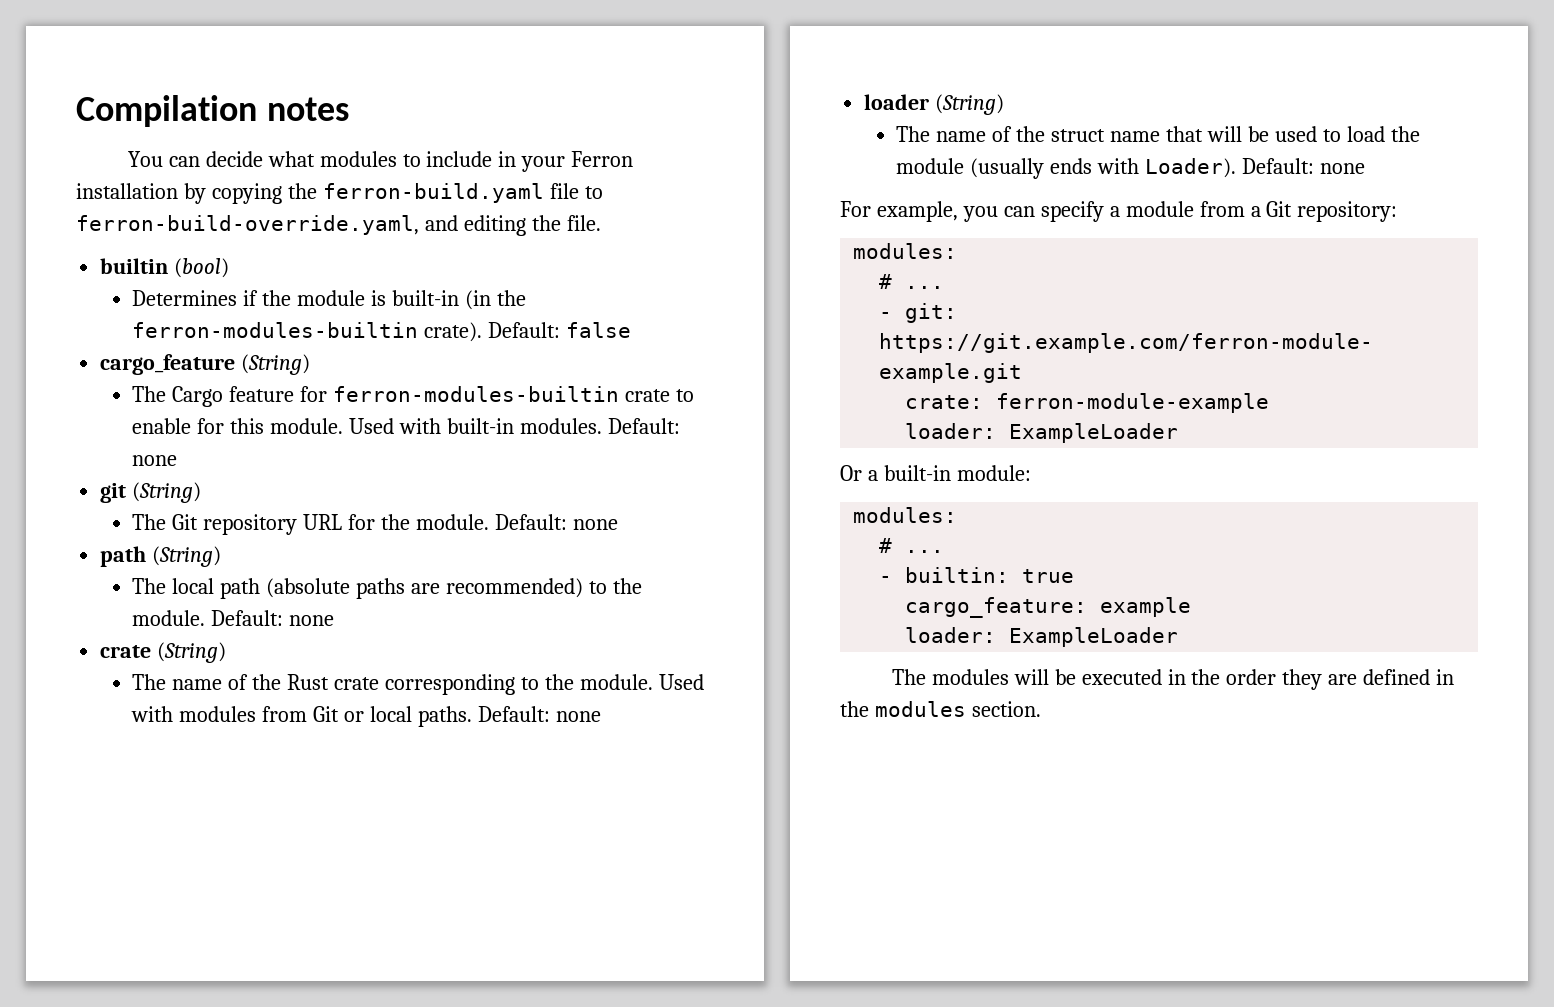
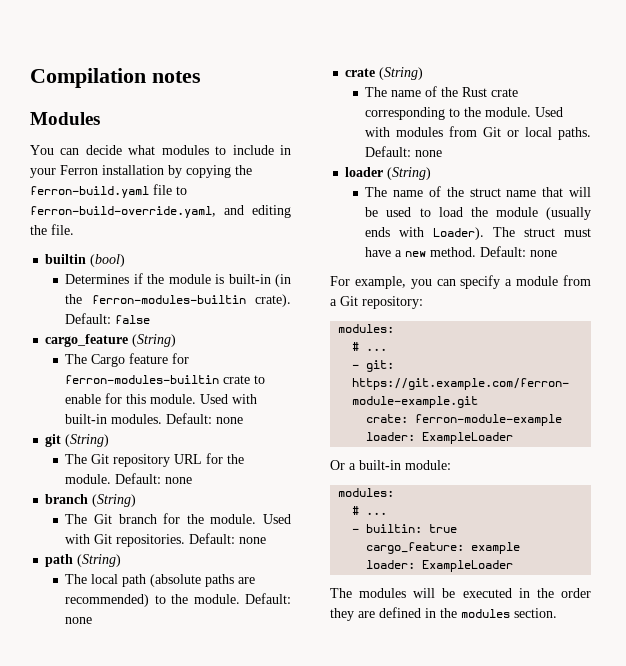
+ Modules
+ branch (String)
+ The Git branch for the module. Used with Git repositories. Default: none
+ The struct must have a new method.

